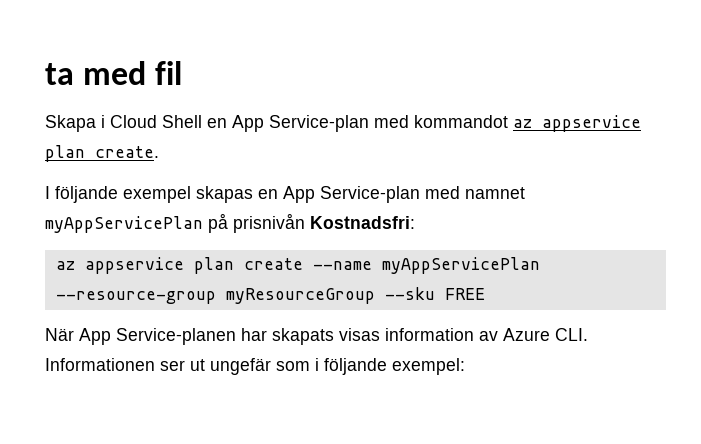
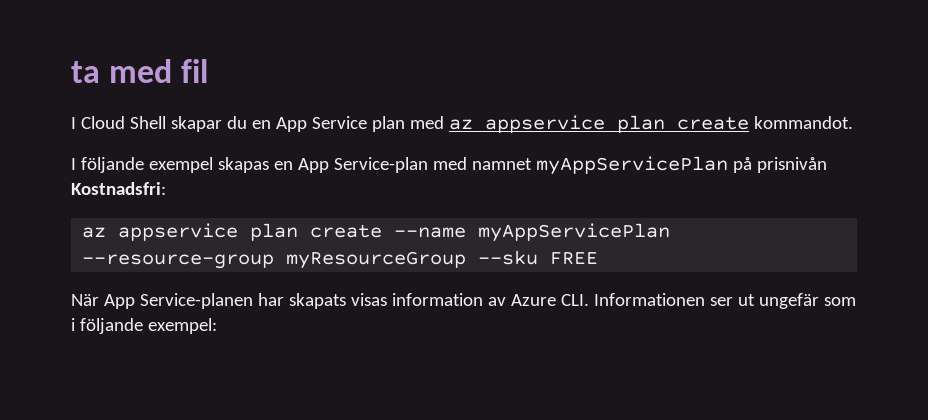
- Skapa i Cloud Shell en App Service-plan med kommandot az appservice plan create.
+ I Cloud Shell skapar du en App Service plan med az appservice plan create kommandot.

